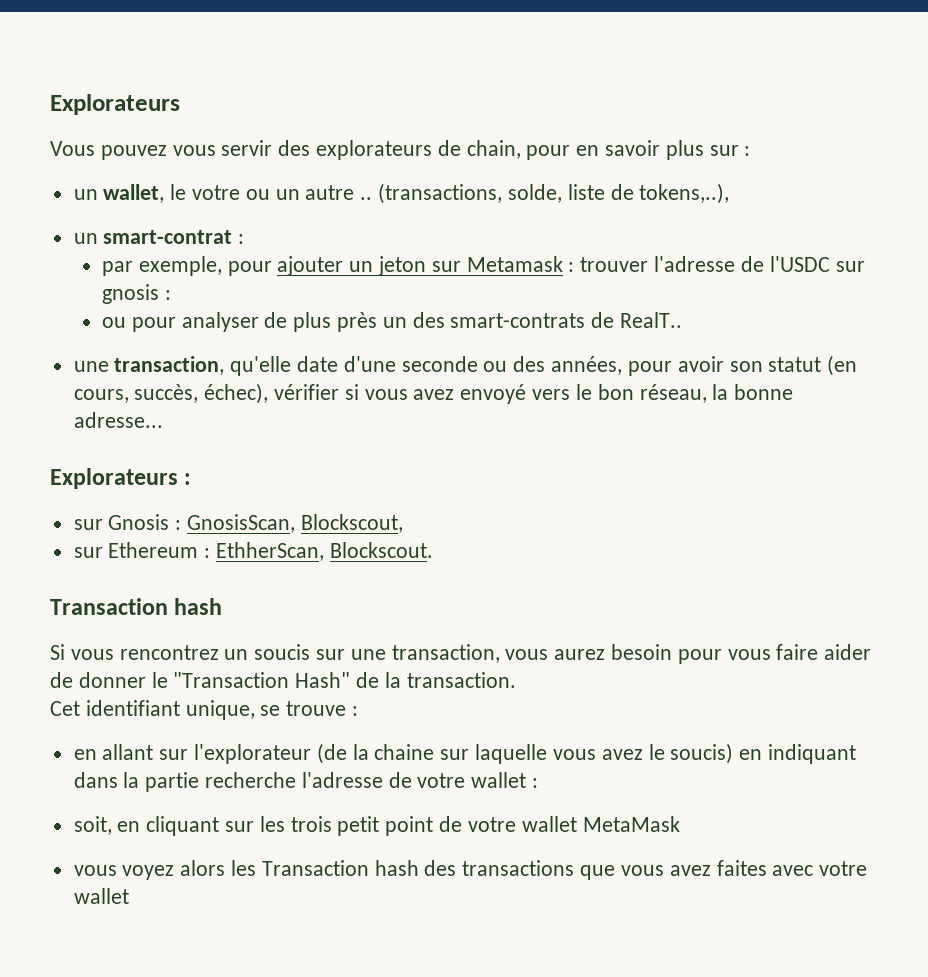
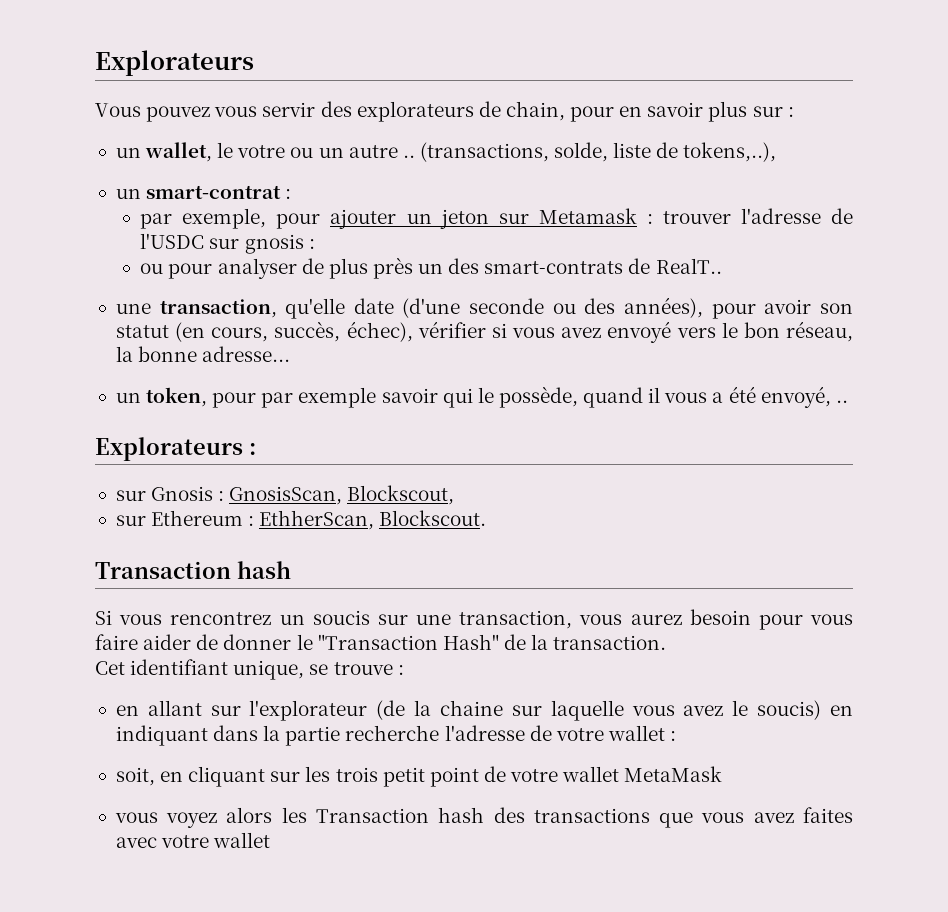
- une transaction, qu'elle date d'une seconde ou des années, pour avoir son statut (en cours, succès, échec), vérifier si vous avez envoyé vers le bon réseau, la bonne adresse...
+ une transaction, qu'elle date (d'une seconde ou des années), pour avoir son statut (en cours, succès, échec), vérifier si vous avez envoyé vers le bon réseau, la bonne adresse...
+ un token, pour par exemple savoir qui le possède, quand il vous a été envoyé, ..

